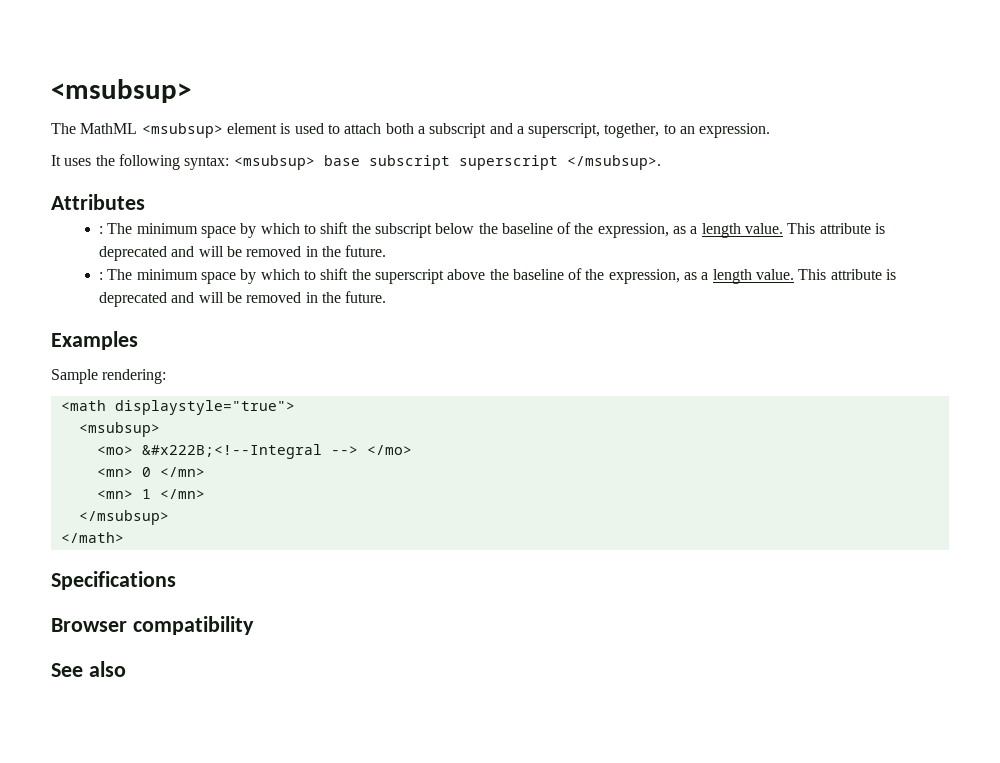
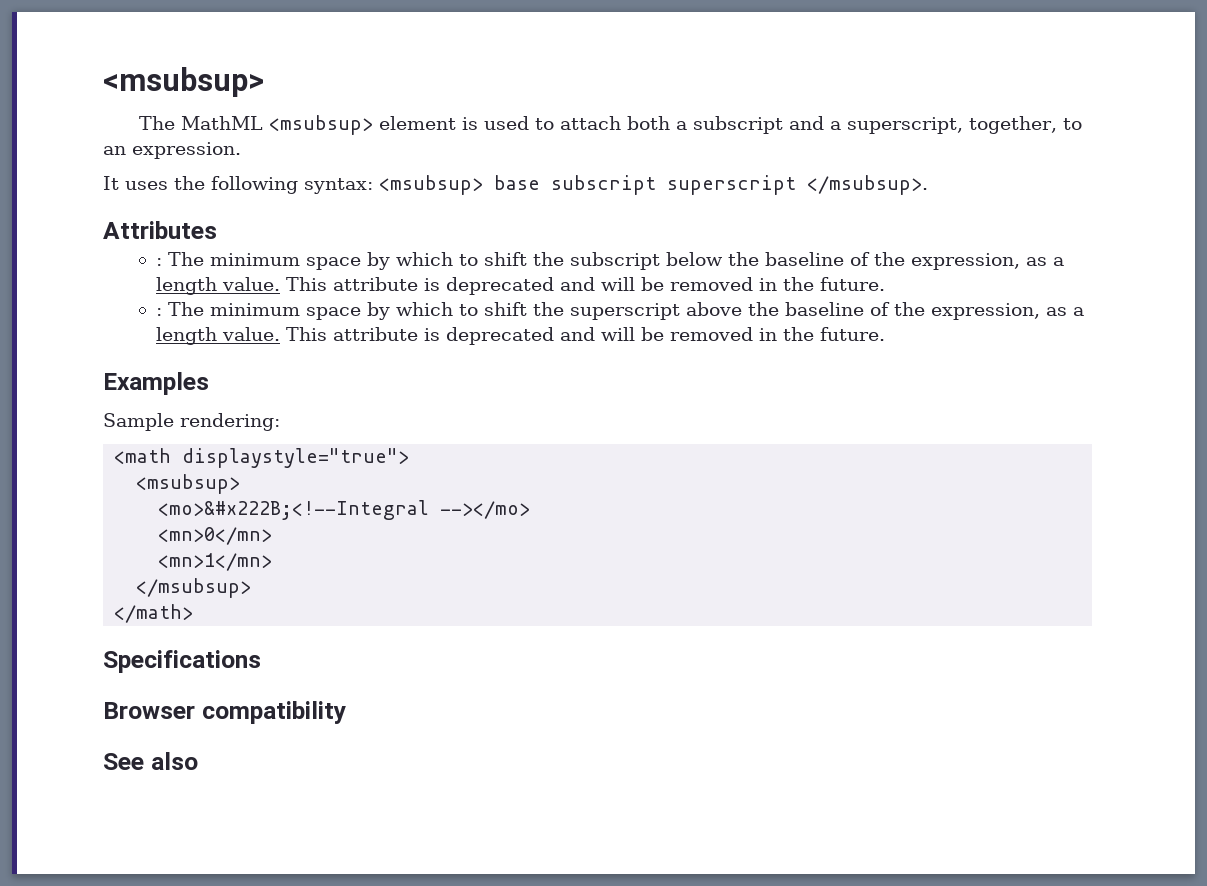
- <mo> &#x222B;<!--Integral --> </mo>
- <mn> 0 </mn>
- <mn> 1 </mn>
+ <mo>&#x222B;<!--Integral --></mo>
+ <mn>0</mn>
+ <mn>1</mn>

